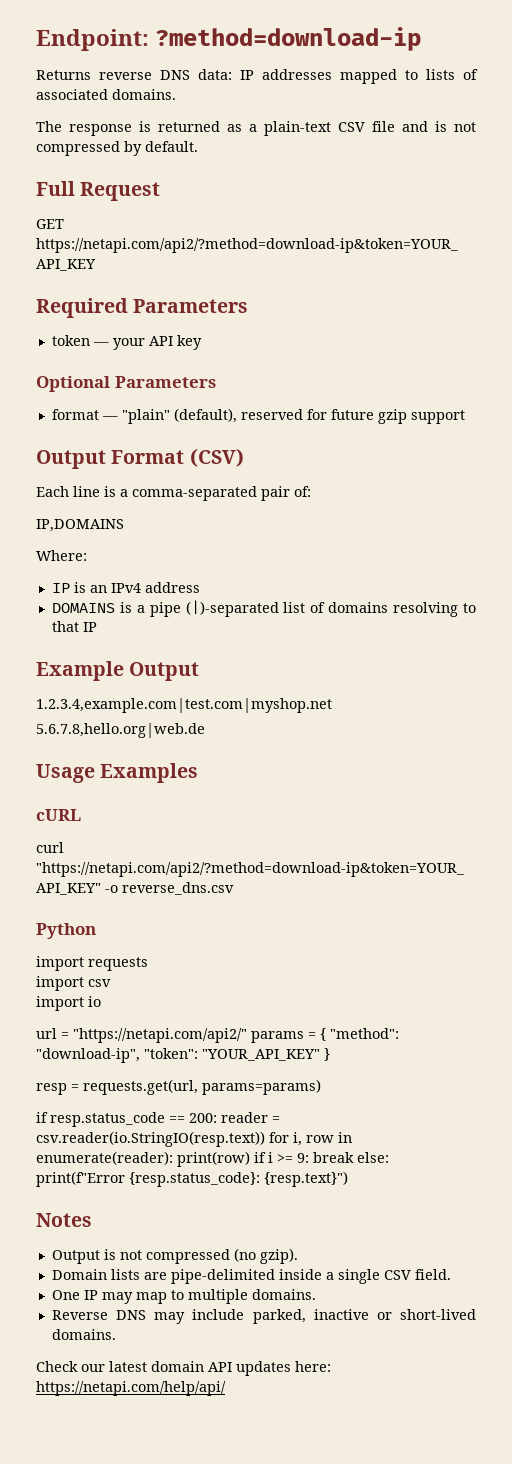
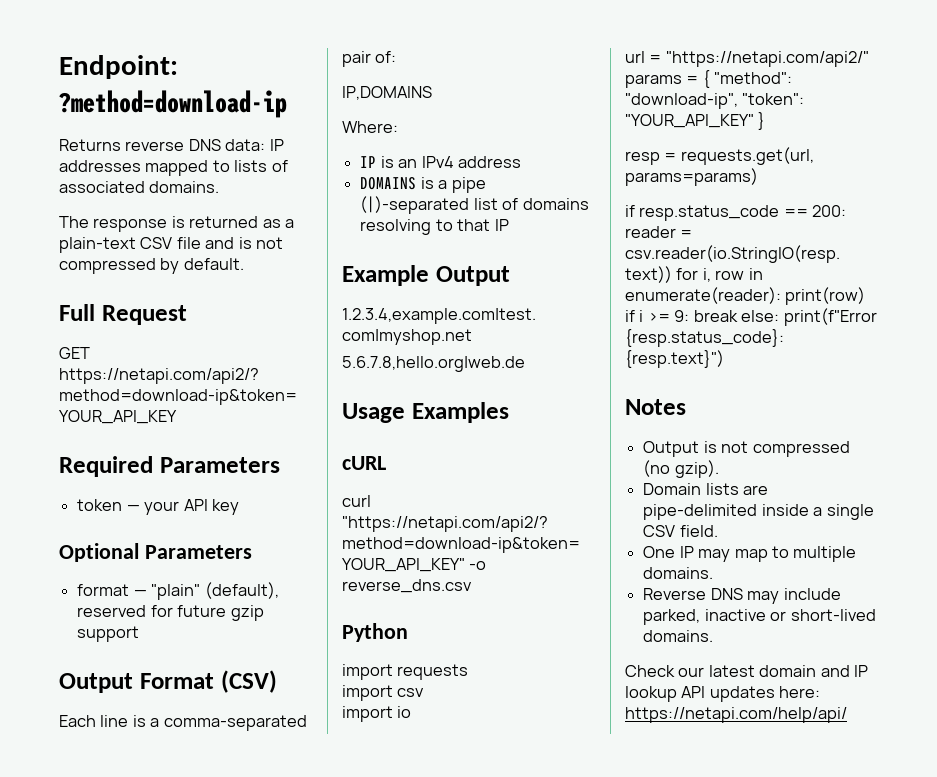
- Check our latest domain API updates here: https://netapi.com/help/api/
+ Check our latest domain and IP lookup API updates here: https://netapi.com/help/api/

